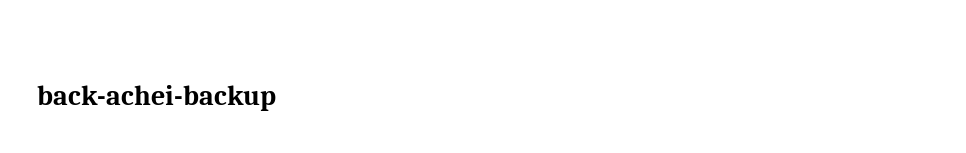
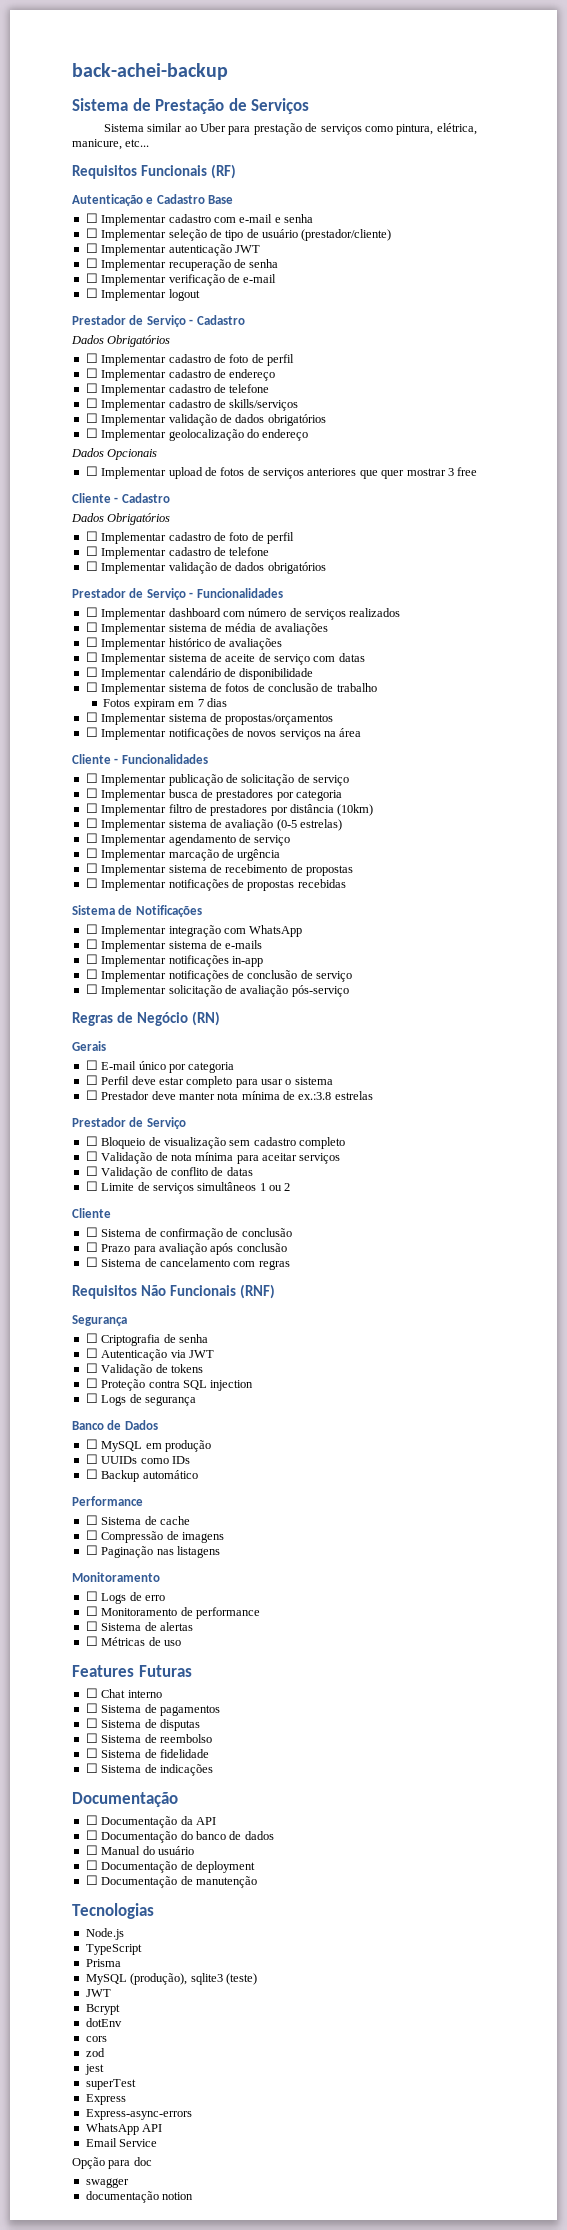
+ Sistema de Prestação de Serviços
+ Sistema similar ao Uber para prestação de serviços como pintura, elétrica, manicure, etc...
+ Requisitos Funcionais (RF)
+ Autenticação e Cadastro Base
+ ☐ Implementar cadastro com e-mail e senha
+ ☐ Implementar seleção de tipo de usuário (prestador/cliente)
+ ☐ Implementar autenticação JWT
+ ☐ Implementar recuperação de senha
+ ☐ Implementar verificação de e-mail
+ ☐ Implementar logout
+ Prestador de Serviço - Cadastro
+ Dados Obrigatórios
+ ☐ Implementar cadastro de foto de perfil
+ ☐ Implementar cadastro de endereço
+ ☐ Implementar cadastro de telefone
+ ☐ Implementar cadastro de skills/serviços
+ ☐ Implementar validação de dados obrigatórios
+ ☐ Implementar geolocalização do endereço
+ Dados Opcionais
+ ☐ Implementar upload de fotos de serviços anteriores que quer mostrar 3 free
+ Cliente - Cadastro
+ Dados Obrigatórios
+ ☐ Implementar cadastro de foto de perfil
+ ☐ Implementar cadastro de telefone
+ ☐ Implementar validação de dados obrigatórios
+ Prestador de Serviço - Funcionalidades
+ ☐ Implementar dashboard com número de serviços realizados
+ ☐ Implementar sistema de média de avaliações
+ ☐ Implementar histórico de avaliações
+ ☐ Implementar sistema de aceite de serviço com datas
+ ☐ Implementar calendário de disponibilidade
+ ☐ Implementar sistema de fotos de conclusão de trabalho
+ Fotos expiram em 7 dias
+ ☐ Implementar sistema de propostas/orçamentos
+ ☐ Implementar notificações de novos serviços na área
+ Cliente - Funcionalidades
+ ☐ Implementar publicação de solicitação de serviço
+ ☐ Implementar busca de prestadores por categoria
+ ☐ Implementar filtro de prestadores por distância (10km)
+ ☐ Implementar sistema de avaliação (0-5 estrelas)
+ ☐ Implementar agendamento de serviço
+ ☐ Implementar marcação de urgência
+ ☐ Implementar sistema de recebimento de propostas
+ ☐ Implementar notificações de propostas recebidas
+ Sistema de Notificações
+ ☐ Implementar integração com WhatsApp
+ ☐ Implementar sistema de e-mails
+ ☐ Implementar notificações in-app
+ ☐ Implementar notificações de conclusão de serviço
+ ☐ Implementar solicitação de avaliação pós-serviço
+ Regras de Negócio (RN)
+ Gerais
+ ☐ E-mail único por categoria
+ ☐ Perfil deve estar completo para usar o sistema
+ ☐ Prestador deve manter nota mínima de ex.:3.8 estrelas
+ Prestador de Serviço
+ ☐ Bloqueio de visualização sem cadastro completo
+ ☐ Validação de nota mínima para aceitar serviços
+ ☐ Validação de conflito de datas
+ ☐ Limite de serviços simultâneos 1 ou 2
+ Cliente
+ ☐ Sistema de confirmação de conclusão
+ ☐ Prazo para avaliação após conclusão
+ ☐ Sistema de cancelamento com regras
+ Requisitos Não Funcionais (RNF)
+ Segurança
+ ☐ Criptografia de senha
+ ☐ Autenticação via JWT
+ ☐ Validação de tokens
+ ☐ Proteção contra SQL injection
+ ☐ Logs de segurança
+ Banco de Dados
+ ☐ MySQL em produção
+ ☐ UUIDs como IDs
+ ☐ Backup automático
+ Performance
+ ☐ Sistema de cache
+ ☐ Compressão de imagens
+ ☐ Paginação nas listagens
+ Monitoramento
+ ☐ Logs de erro
+ ☐ Monitoramento de performance
+ ☐ Sistema de alertas
+ ☐ Métricas de uso
+ Features Futuras
+ ☐ Chat interno
+ ☐ Sistema de pagamentos
+ ☐ Sistema de disputas
+ ☐ Sistema de reembolso
+ ☐ Sistema de fidelidade
+ ☐ Sistema de indicações
+ Documentação
+ ☐ Documentação da API
+ ☐ Documentação do banco de dados
+ ☐ Manual do usuário
+ ☐ Documentação de deployment
+ ☐ Documentação de manutenção
+ Tecnologias
+ Node.js
+ TypeScript
+ Prisma
+ MySQL (produção), sqlite3 (teste)
+ JWT
+ Bcrypt
+ dotEnv
+ cors
+ zod
+ jest
+ superTest
+ Express
+ Express-async-errors
+ WhatsApp API
+ Email Service
+ Opção para doc
+ swagger
+ documentação notion

